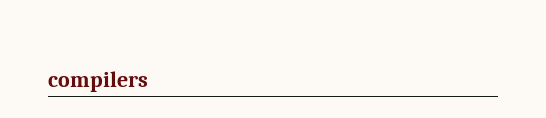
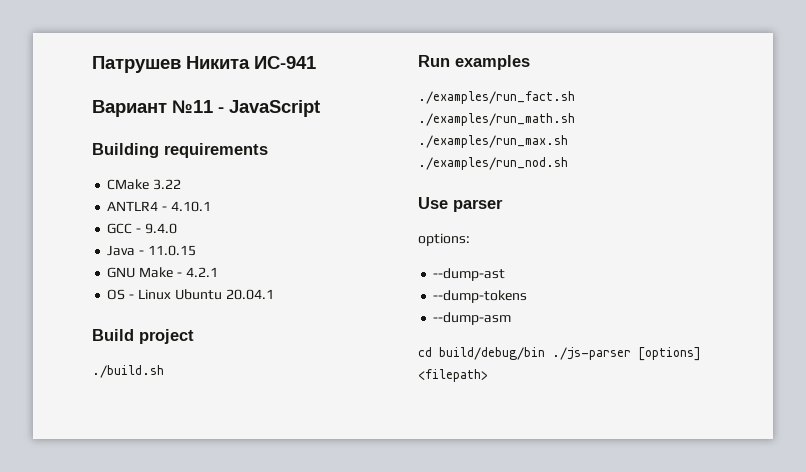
- compilers
+ Патрушев Никита ИС-941
+ Вариант №11 - JavaScript
+ Building requirements
+ CMake 3.22
+ ANTLR4 - 4.10.1
+ GCC - 9.4.0
+ Java - 11.0.15
+ GNU Make - 4.2.1
+ OS - Linux Ubuntu 20.04.1
+ Build project
+ ./build.sh
+ Run examples
+ ./examples/run_fact.sh ./examples/run_math.sh ./examples/run_max.sh ./examples/run_nod.sh
+ Use parser
+ options:
+ --dump-ast
+ --dump-tokens
+ --dump-asm
+ cd build/debug/bin ./js-parser [options] <filepath>

